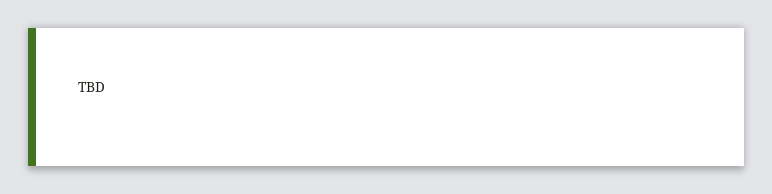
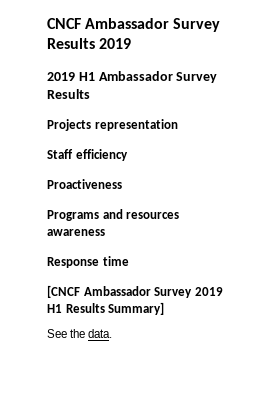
- TBD
+ CNCF Ambassador Survey Results 2019
+ 2019 H1 Ambassador Survey Results
+ Projects representation
+ Staff efficiency
+ Proactiveness
+ Programs and resources awareness
+ Response time
+ [CNCF Ambassador Survey 2019 H1 Results Summary]
+ See the data.

